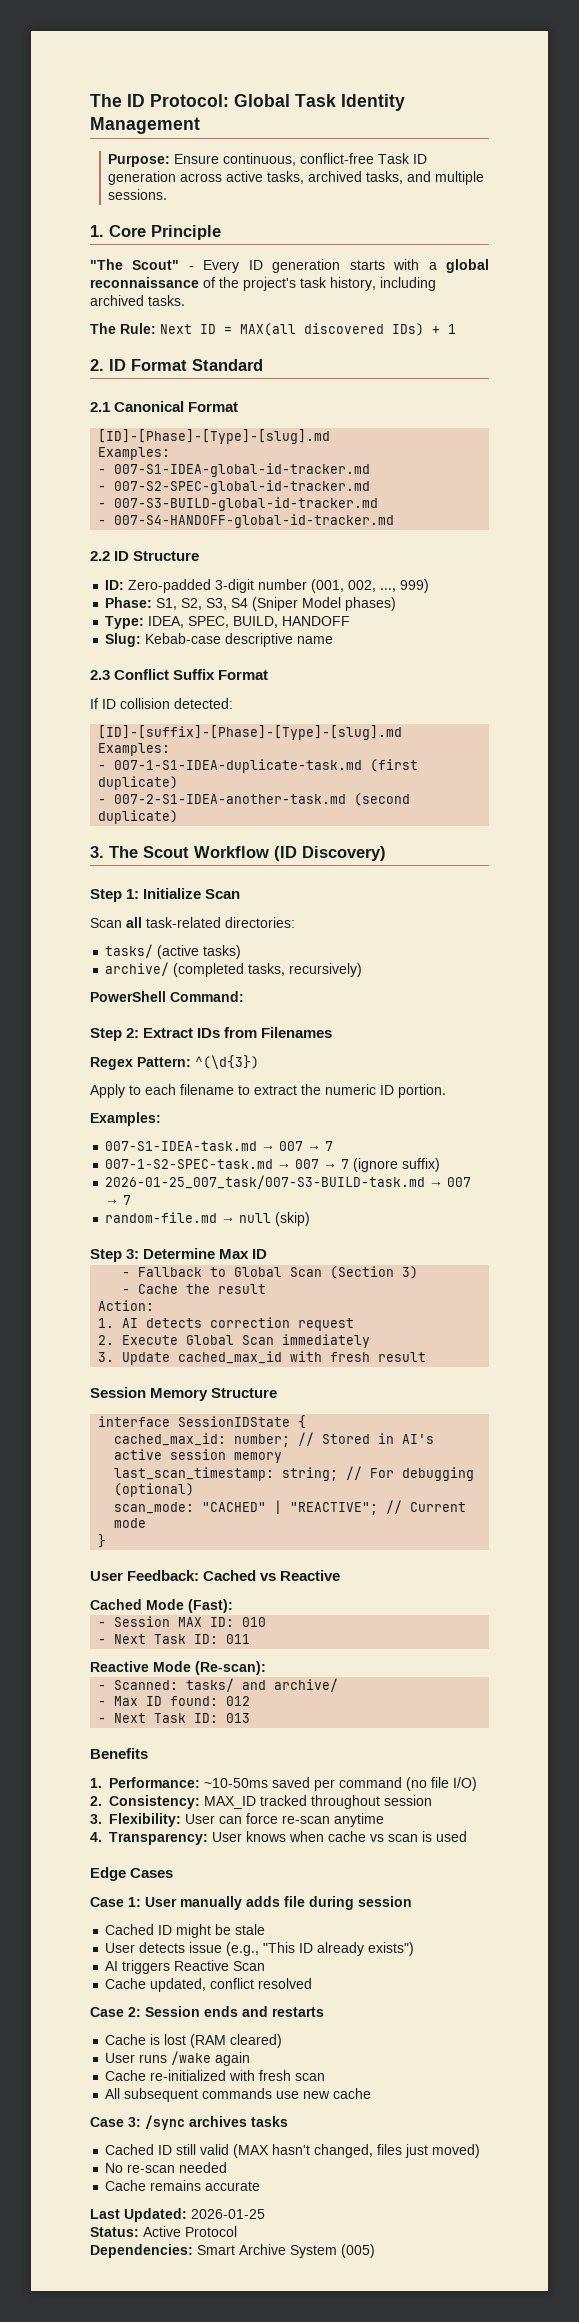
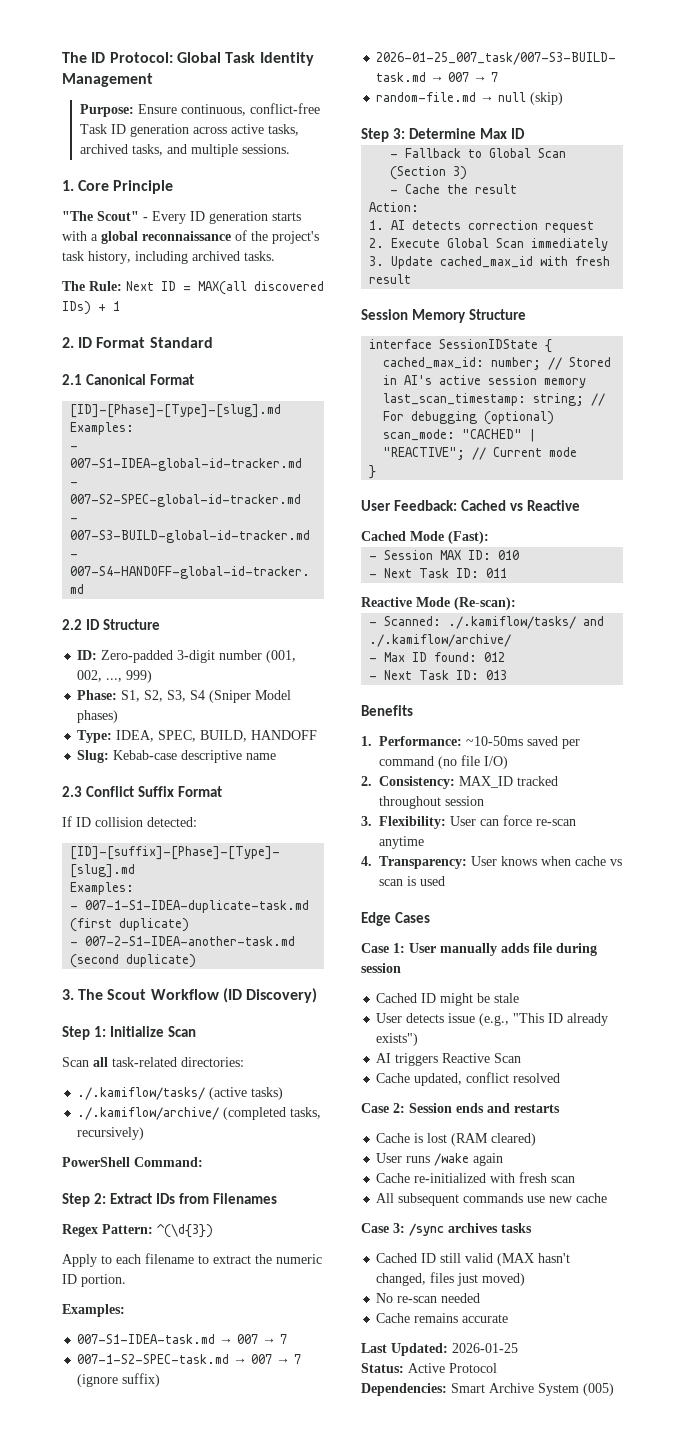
- tasks/ (active tasks)
+ ./.kamiflow/tasks/ (active tasks)
- archive/ (completed tasks, recursively)
+ ./.kamiflow/archive/ (completed tasks, recursively)
- - Scanned: tasks/ and archive/
+ - Scanned: ./.kamiflow/tasks/ and ./.kamiflow/archive/

